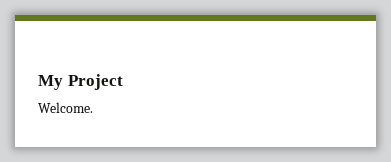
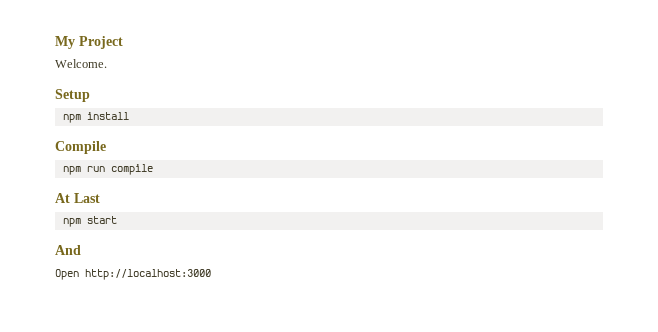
+ Setup
+ npm install
+ Compile
+ npm run compile
+ At Last
+ npm start
+ And
+ Open http://localhost:3000

